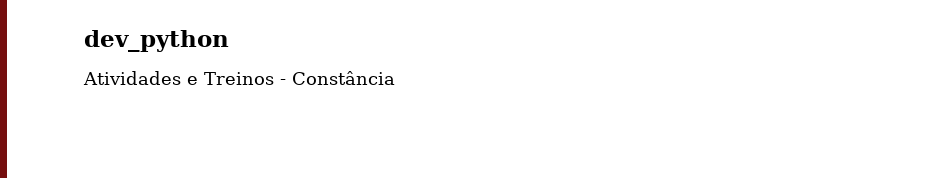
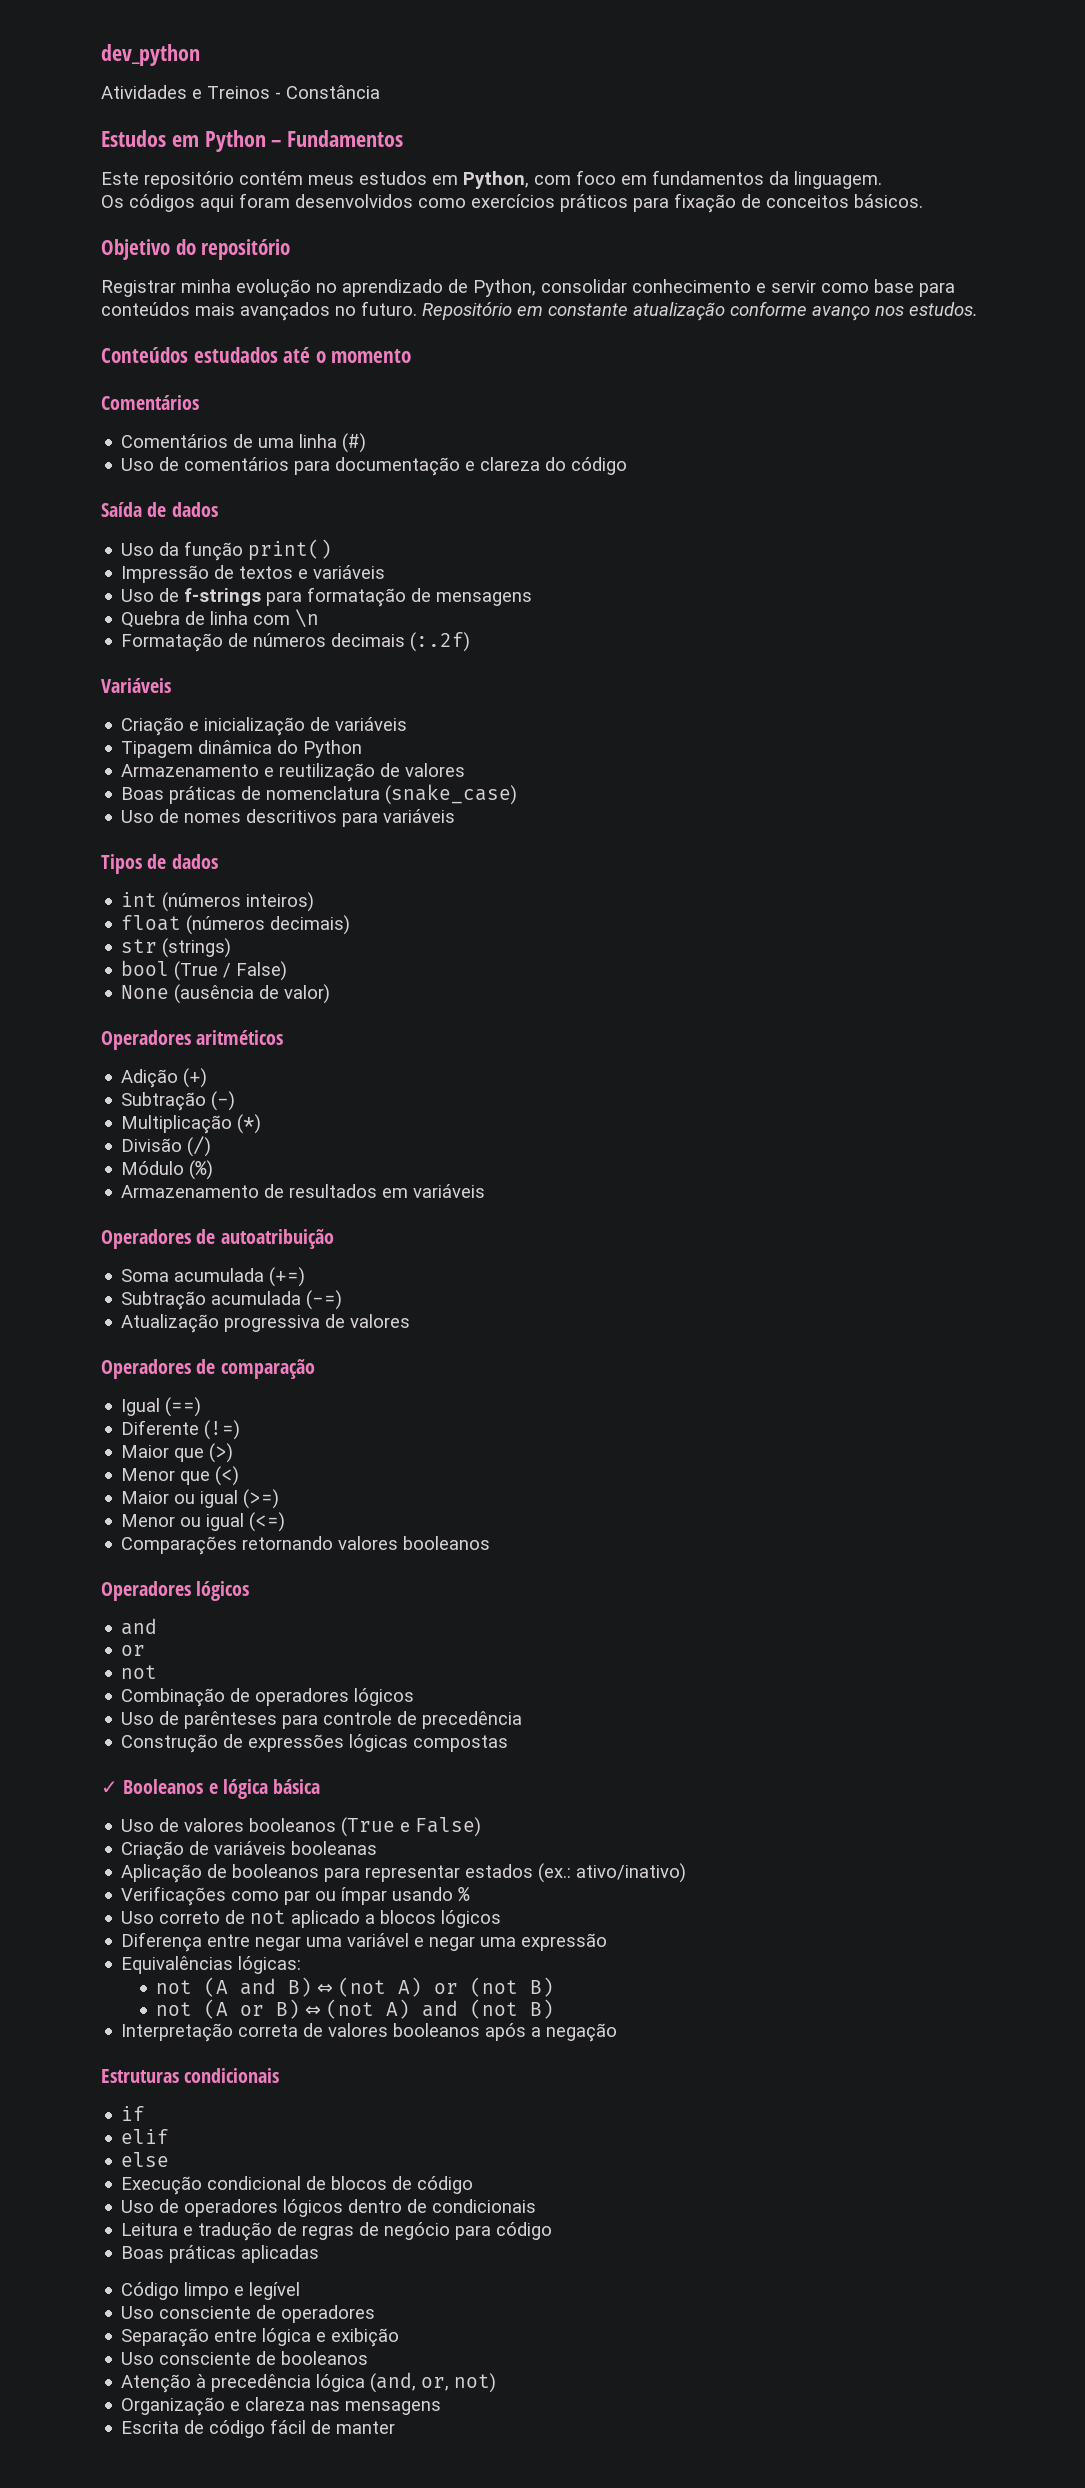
+ Estudos em Python – Fundamentos
+ Este repositório contém meus estudos em Python, com foco em fundamentos da linguagem.
+ Os códigos aqui foram desenvolvidos como exercícios práticos para fixação de conceitos básicos.
+ Objetivo do repositório
+ Registrar minha evolução no aprendizado de Python, consolidar conhecimento e servir como base para conteúdos mais avançados no futuro. Repositório em constante atualização conforme avanço nos estudos.
+ Conteúdos estudados até o momento
+ Comentários
+ Comentários de uma linha (#)
+ Uso de comentários para documentação e clareza do código
+ Saída de dados
+ Uso da função print()
+ Impressão de textos e variáveis
+ Uso de f-strings para formatação de mensagens
+ Quebra de linha com \n
+ Formatação de números decimais (:.2f)
+ Variáveis
+ Criação e inicialização de variáveis
+ Tipagem dinâmica do Python
+ Armazenamento e reutilização de valores
+ Boas práticas de nomenclatura (snake_case)
+ Uso de nomes descritivos para variáveis
+ Tipos de dados
+ int (números inteiros)
+ float (números decimais)
+ str (strings)
+ bool (True / False)
+ None (ausência de valor)
+ Operadores aritméticos
+ Adição (+)
+ Subtração (-)
+ Multiplicação (*)
+ Divisão (/)
+ Módulo (%)
+ Armazenamento de resultados em variáveis
+ Operadores de autoatribuição
+ Soma acumulada (+=)
+ Subtração acumulada (-=)
+ Atualização progressiva de valores
+ Operadores de comparação
+ Igual (==)
+ Diferente (!=)
+ Maior que (>)
+ Menor que (<)
+ Maior ou igual (>=)
+ Menor ou igual (<=)
+ Comparações retornando valores booleanos
+ Operadores lógicos
+ and
+ or
+ not
+ Combinação de operadores lógicos
+ Uso de parênteses para controle de precedência
+ Construção de expressões lógicas compostas
+ ✓ Booleanos e lógica básica
+ Uso de valores booleanos (True e False)
+ Criação de variáveis booleanas
+ Aplicação de booleanos para representar estados (ex.: ativo/inativo)
+ Verificações como par ou ímpar usando %
+ Uso correto de not aplicado a blocos lógicos
+ Diferença entre negar uma variável e negar uma expressão
+ Equivalências lógicas:
+ not (A and B) ⇔ (not A) or (not B)
+ not (A or B) ⇔ (not A) and (not B)
+ Interpretação correta de valores booleanos após a negação
+ Estruturas condicionais
+ if
+ elif
+ else
+ Execução condicional de blocos de código
+ Uso de operadores lógicos dentro de condicionais
+ Leitura e tradução de regras de negócio para código
+ Boas práticas aplicadas
+ Código limpo e legível
+ Uso consciente de operadores
+ Separação entre lógica e exibição
+ Uso consciente de booleanos
+ Atenção à precedência lógica (and, or, not)
+ Organização e clareza nas mensagens
+ Escrita de código fácil de manter

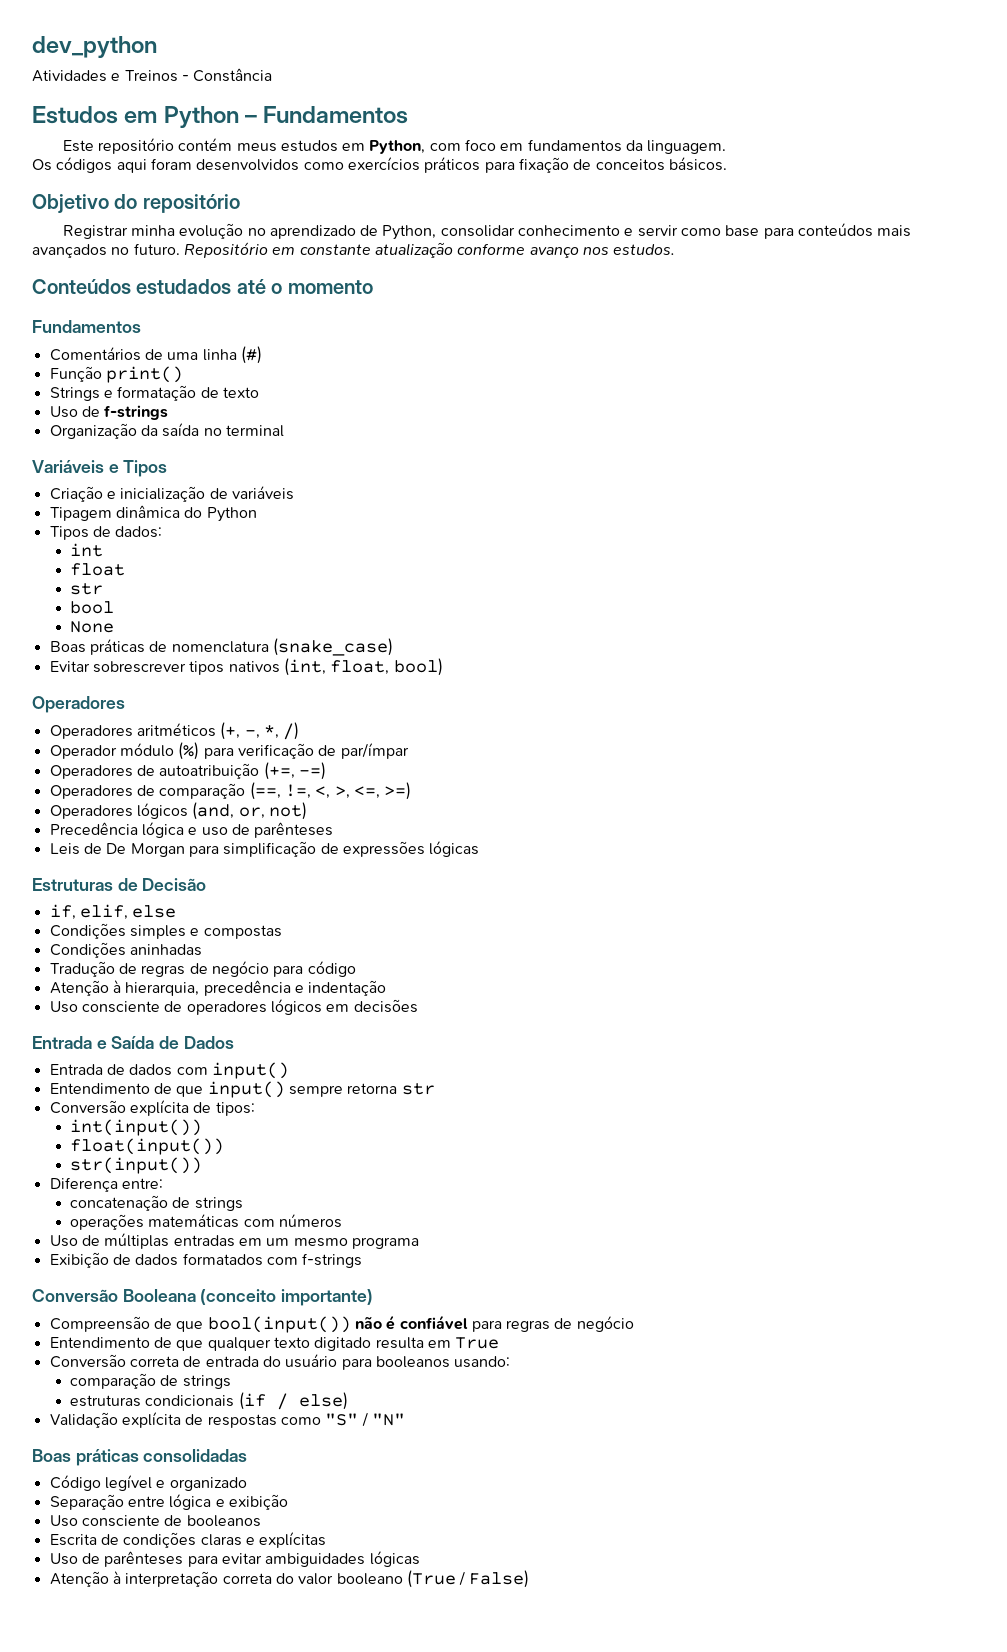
  Conteúdos estudados até o momento
- Comentários
+ Fundamentos
- Uso de comentários para documentação e clareza do código
- Saída de dados
- Uso da função print()
- Impressão de textos e variáveis
- Uso de f-strings para formatação de mensagens
- Quebra de linha com \n
- Formatação de números decimais (:.2f)
+ Função print()
+ Strings e formatação de texto
+ Uso de f-strings
+ Organização da saída no terminal
- Variáveis
+ Variáveis e Tipos
- Armazenamento e reutilização de valores
+ Tipos de dados:
+ int
+ float
+ str
+ bool
+ None
- Uso de nomes descritivos para variáveis
- Tipos de dados
- int (números inteiros)
- float (números decimais)
- str (strings)
- bool (True / False)
- None (ausência de valor)
- Operadores aritméticos
- Adição (+)
- Subtração (-)
- Multiplicação (*)
- Divisão (/)
- Módulo (%)
- Armazenamento de resultados em variáveis
- Operadores de autoatribuição
- Soma acumulada (+=)
- Subtração acumulada (-=)
- Atualização progressiva de valores
- Operadores de comparação
- Igual (==)
- Diferente (!=)
- Maior que (>)
- Menor que (<)
- Maior ou igual (>=)
- Menor ou igual (<=)
- Comparações retornando valores booleanos
- Operadores lógicos
- and
- or
- not
- Combinação de operadores lógicos
- Uso de parênteses para controle de precedência
- Construção de expressões lógicas compostas
- ✓ Booleanos e lógica básica
- Uso de valores booleanos (True e False)
- Criação de variáveis booleanas
- Aplicação de booleanos para representar estados (ex.: ativo/inativo)
- Verificações como par ou ímpar usando %
- Uso correto de not aplicado a blocos lógicos
- Diferença entre negar uma variável e negar uma expressão
- Equivalências lógicas:
- not (A and B) ⇔ (not A) or (not B)
- not (A or B) ⇔ (not A) and (not B)
- Interpretação correta de valores booleanos após a negação
- Estruturas condicionais
- if
- elif
- else
- Execução condicional de blocos de código
- Uso de operadores lógicos dentro de condicionais
- Leitura e tradução de regras de negócio para código
+ Evitar sobrescrever tipos nativos (int, float, bool)
+ Operadores
+ Operadores aritméticos (+, -, *, /)
+ Operador módulo (%) para verificação de par/ímpar
+ Operadores de autoatribuição (+=, -=)
+ Operadores de comparação (==, !=, <, >, <=, >=)
+ Operadores lógicos (and, or, not)
+ Precedência lógica e uso de parênteses
+ Leis de De Morgan para simplificação de expressões lógicas
+ Estruturas de Decisão
+ if, elif, else
+ Condições simples e compostas
+ Condições aninhadas
+ Tradução de regras de negócio para código
- Boas práticas aplicadas
- Código limpo e legível
- Uso consciente de operadores
+ Atenção à hierarquia, precedência e indentação
+ Uso consciente de operadores lógicos em decisões
+ Entrada e Saída de Dados
+ Entrada de dados com input()
+ Entendimento de que input() sempre retorna str
+ Conversão explícita de tipos:
+ int(input())
+ float(input())
+ str(input())
+ Diferença entre:
+ concatenação de strings
+ operações matemáticas com números
+ Uso de múltiplas entradas em um mesmo programa
+ Exibição de dados formatados com f-strings
+ Conversão Booleana (conceito importante)
+ Compreensão de que bool(input()) não é confiável para regras de negócio
+ Entendimento de que qualquer texto digitado resulta em True
+ Conversão correta de entrada do usuário para booleanos usando:
+ comparação de strings
+ estruturas condicionais (if / else)
+ Validação explícita de respostas como "S" / "N"
+ Boas práticas consolidadas
+ Código legível e organizado
- Atenção à precedência lógica (and, or, not)
- Organização e clareza nas mensagens
- Escrita de código fácil de manter
+ Escrita de condições claras e explícitas
+ Uso de parênteses para evitar ambiguidades lógicas
+ Atenção à interpretação correta do valor booleano (True / False)

